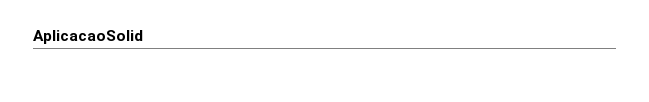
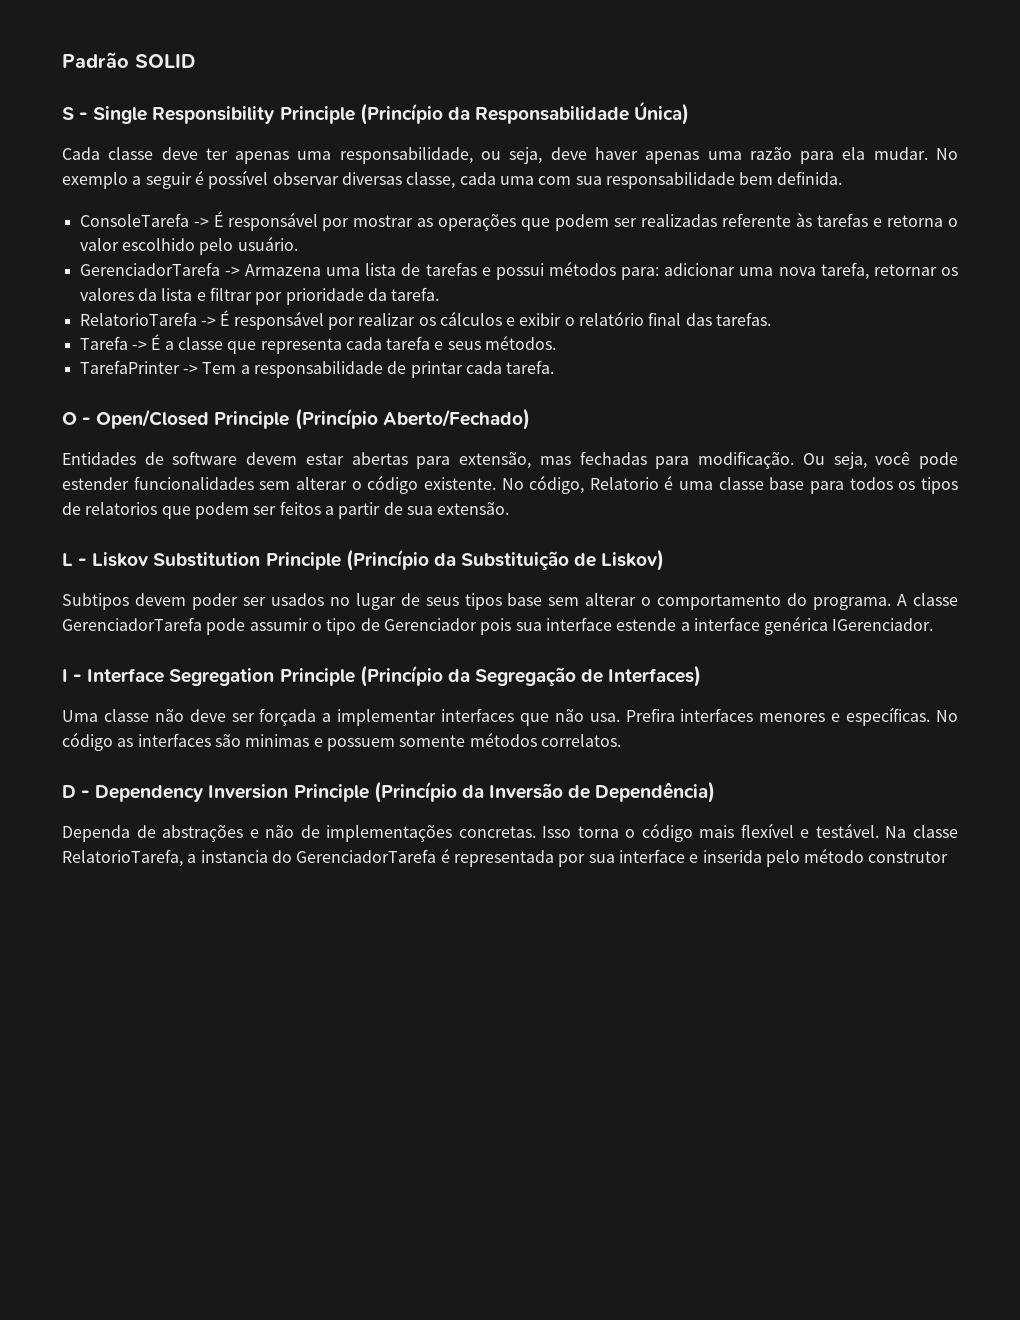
- AplicacaoSolid
+ Padrão SOLID
+ S - Single Responsibility Principle (Princípio da Responsabilidade Única)
+ Cada classe deve ter apenas uma responsabilidade, ou seja, deve haver apenas uma razão para ela mudar. No exemplo a seguir é possível observar diversas classe, cada uma com sua responsabilidade bem definida.
+ ConsoleTarefa -> É responsável por mostrar as operações que podem ser realizadas referente às tarefas e retorna o valor escolhido pelo usuário.
+ GerenciadorTarefa -> Armazena uma lista de tarefas e possui métodos para: adicionar uma nova tarefa, retornar os valores da lista e filtrar por prioridade da tarefa.
+ RelatorioTarefa -> É responsável por realizar os cálculos e exibir o relatório final das tarefas.
+ Tarefa -> É a classe que representa cada tarefa e seus métodos.
+ TarefaPrinter -> Tem a responsabilidade de printar cada tarefa.
+ O - Open/Closed Principle (Princípio Aberto/Fechado)
+ Entidades de software devem estar abertas para extensão, mas fechadas para modificação. Ou seja, você pode estender funcionalidades sem alterar o código existente. No código, Relatorio é uma classe base para todos os tipos de relatorios que podem ser feitos a partir de sua extensão.
+ L - Liskov Substitution Principle (Princípio da Substituição de Liskov)
+ Subtipos devem poder ser usados no lugar de seus tipos base sem alterar o comportamento do programa. A classe GerenciadorTarefa pode assumir o tipo de Gerenciador pois sua interface estende a interface genérica IGerenciador.
+ I - Interface Segregation Principle (Princípio da Segregação de Interfaces)
+ Uma classe não deve ser forçada a implementar interfaces que não usa. Prefira interfaces menores e específicas. No código as interfaces são minimas e possuem somente métodos correlatos.
+ D - Dependency Inversion Principle (Princípio da Inversão de Dependência)
+ Dependa de abstrações e não de implementações concretas. Isso torna o código mais flexível e testável. Na classe RelatorioTarefa, a instancia do GerenciadorTarefa é representada por sua interface e inserida pelo método construtor

